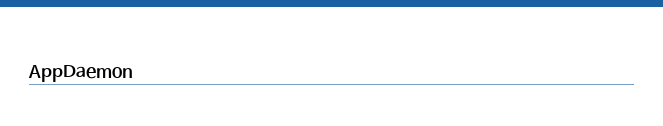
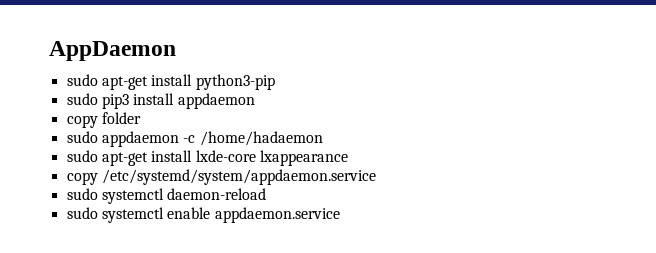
+ sudo apt-get install python3-pip
+ sudo pip3 install appdaemon
+ copy folder
+ sudo appdaemon -c /home/hadaemon
+ sudo apt-get install lxde-core lxappearance
+ copy /etc/systemd/system/appdaemon.service
+ sudo systemctl daemon-reload
+ sudo systemctl enable appdaemon.service

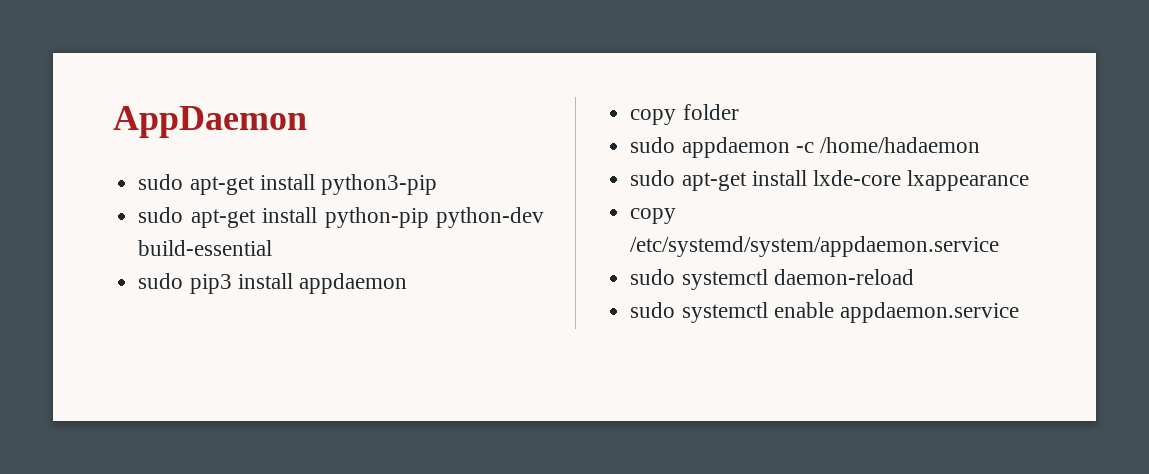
+ sudo apt-get install python-pip python-dev build-essential

